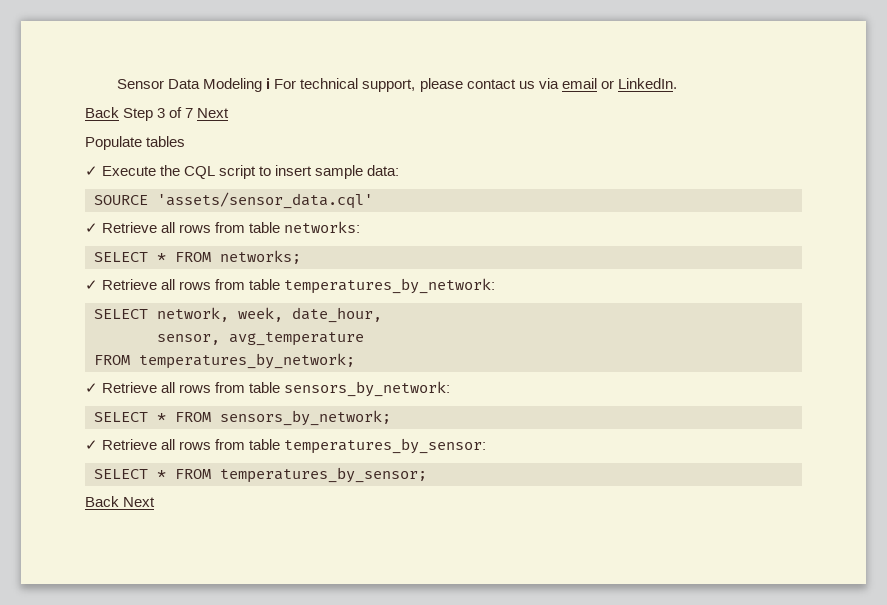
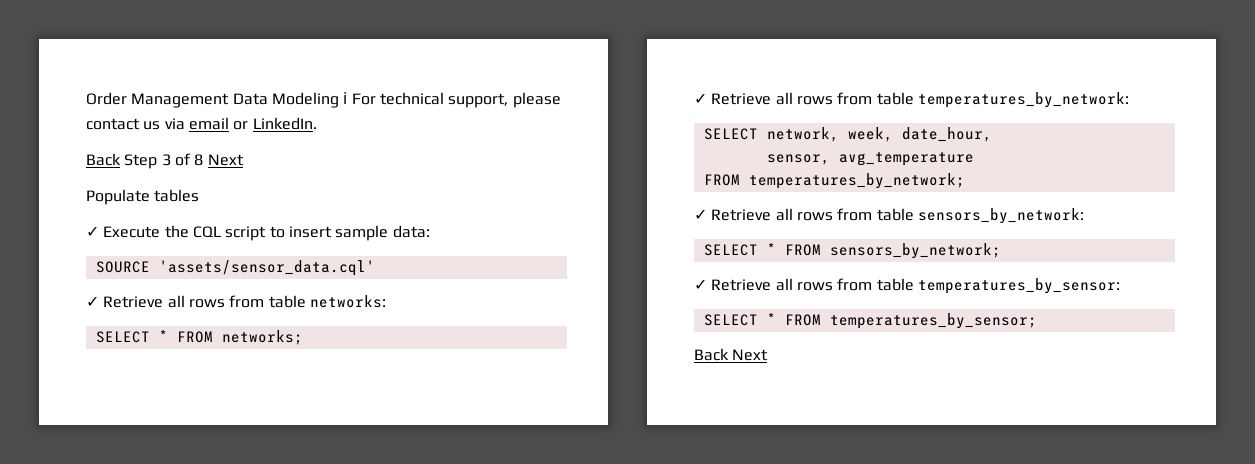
- Sensor Data Modeling ℹ For technical support, please contact us via email or LinkedIn.
+ Order Management Data Modeling ℹ For technical support, please contact us via email or LinkedIn.
- Back Step 3 of 7 Next
+ Back Step 3 of 8 Next

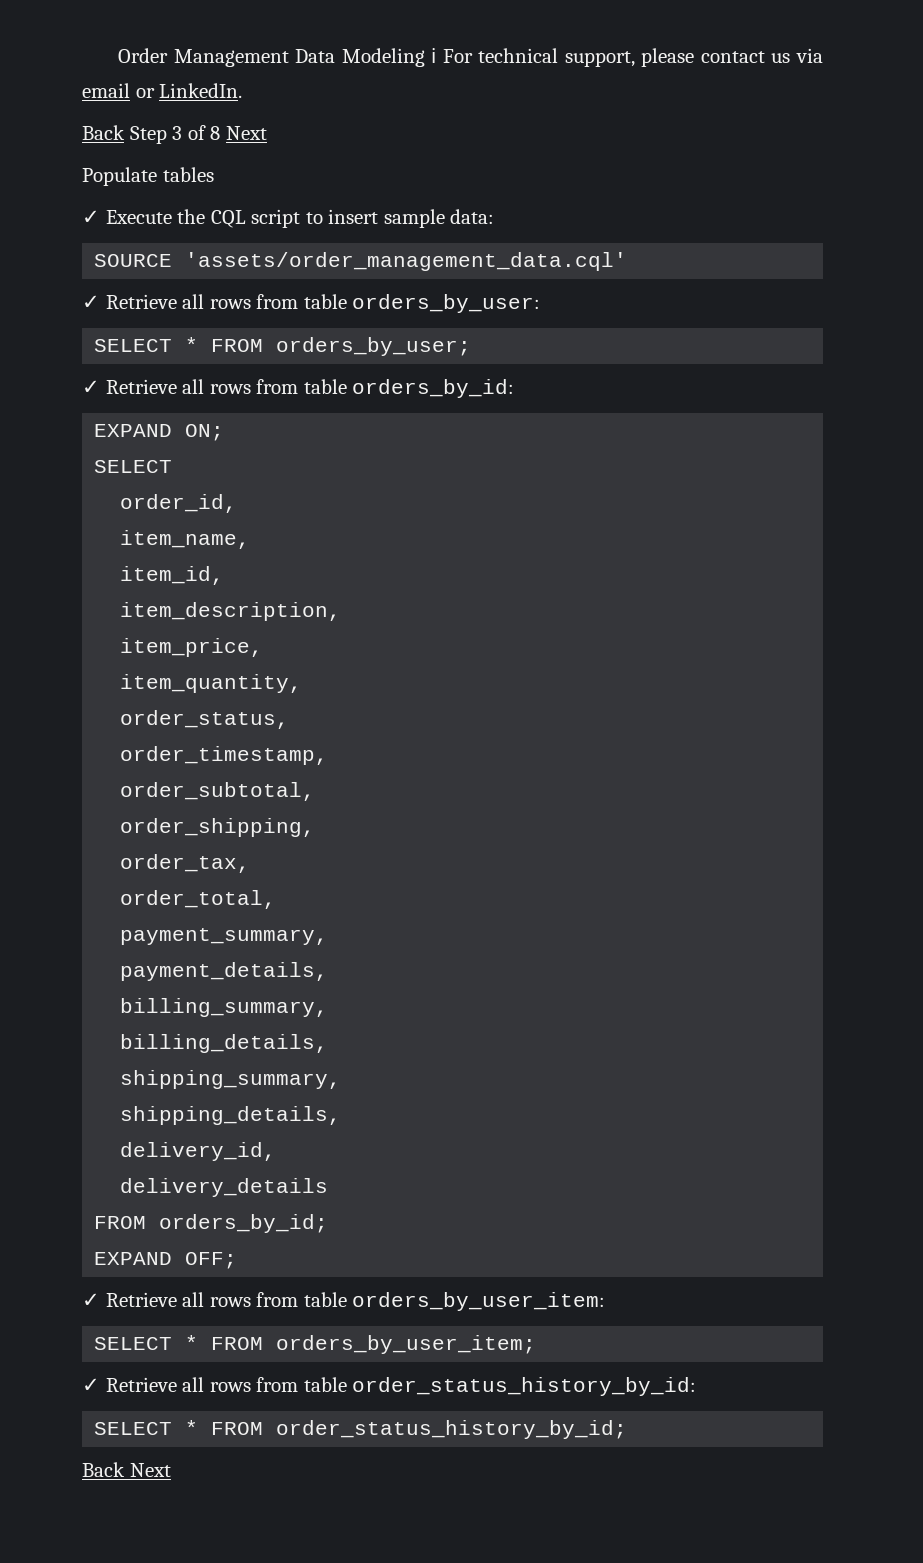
- SOURCE 'assets/sensor_data.cql'
- ✓ Retrieve all rows from table networks:
- SELECT * FROM networks;
- ✓ Retrieve all rows from table temperatures_by_network:
- SELECT network, week, date_hour,
- sensor, avg_temperature
- FROM temperatures_by_network;
- ✓ Retrieve all rows from table sensors_by_network:
- SELECT * FROM sensors_by_network;
- ✓ Retrieve all rows from table temperatures_by_sensor:
- SELECT * FROM temperatures_by_sensor;
+ SOURCE 'assets/order_management_data.cql'
+ ✓ Retrieve all rows from table orders_by_user:
+ SELECT * FROM orders_by_user;
+ ✓ Retrieve all rows from table orders_by_id:
+ EXPAND ON;
+ SELECT
+ order_id,
+ item_name,
+ item_id,
+ item_description,
+ item_price,
+ item_quantity,
+ order_status,
+ order_timestamp,
+ order_subtotal,
+ order_shipping,
+ order_tax,
+ order_total,
+ payment_summary,
+ payment_details,
+ billing_summary,
+ billing_details,
+ shipping_summary,
+ shipping_details,
+ delivery_id,
+ delivery_details
+ FROM orders_by_id;
+ EXPAND OFF;
+ ✓ Retrieve all rows from table orders_by_user_item:
+ SELECT * FROM orders_by_user_item;
+ ✓ Retrieve all rows from table order_status_history_by_id:
+ SELECT * FROM order_status_history_by_id;

